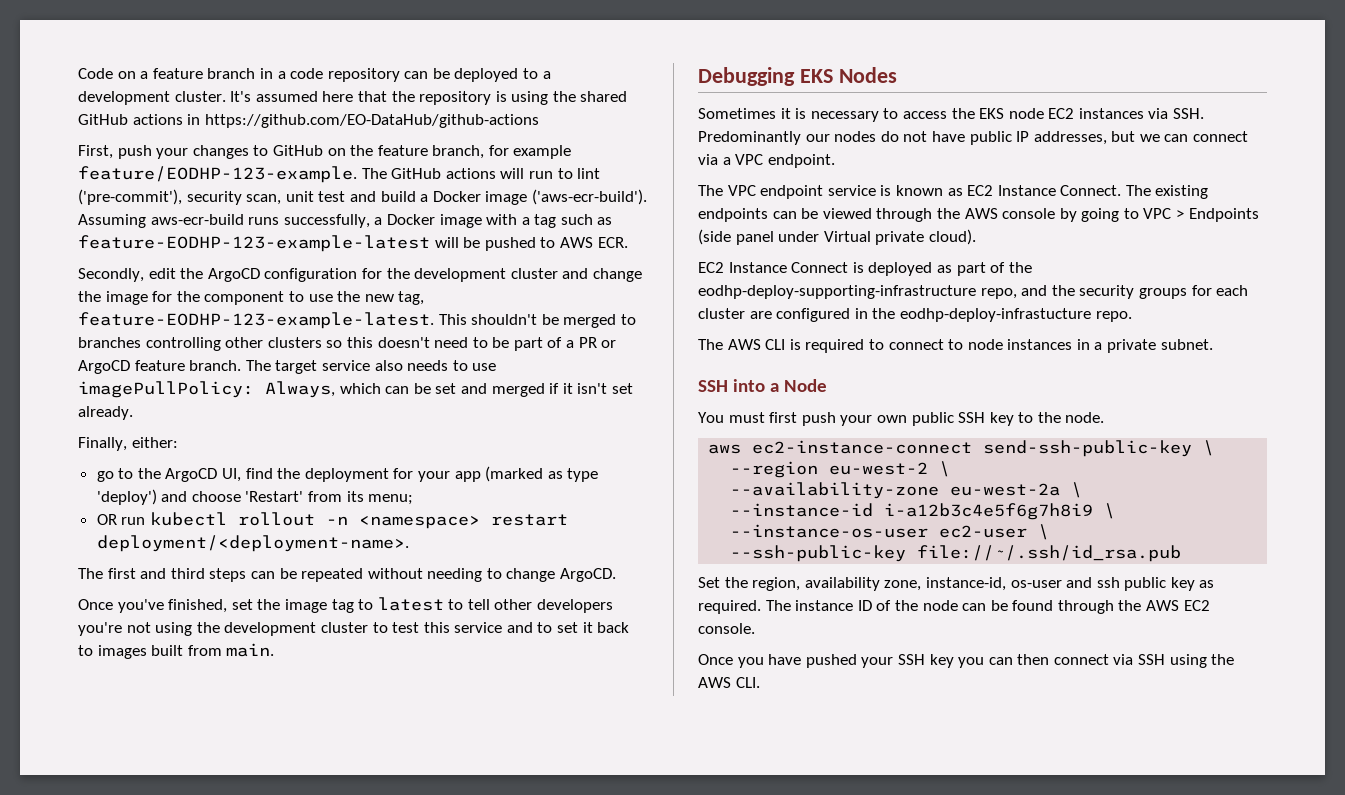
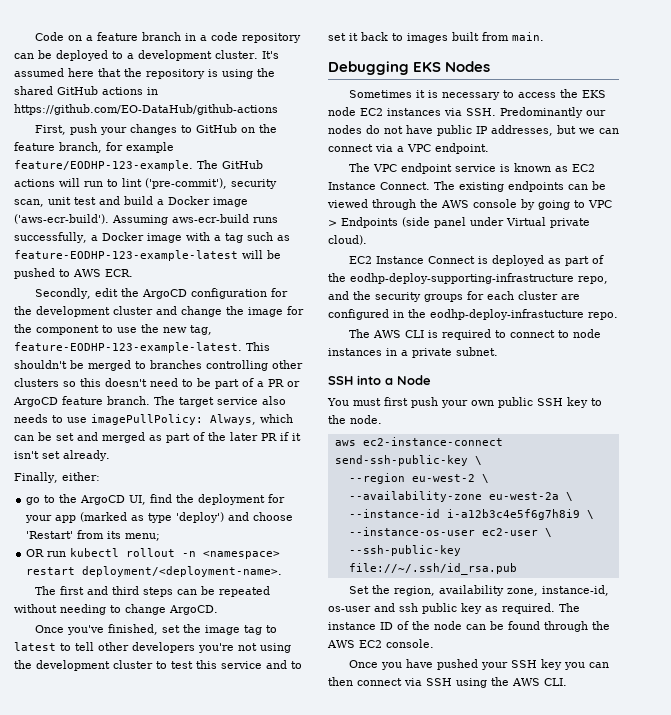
- The target service also needs to use imagePullPolicy: Always, which can be set and merged if it isn't set already.
+ The target service also needs to use imagePullPolicy: Always, which can be set and merged as part of the later PR if it isn't set already.

